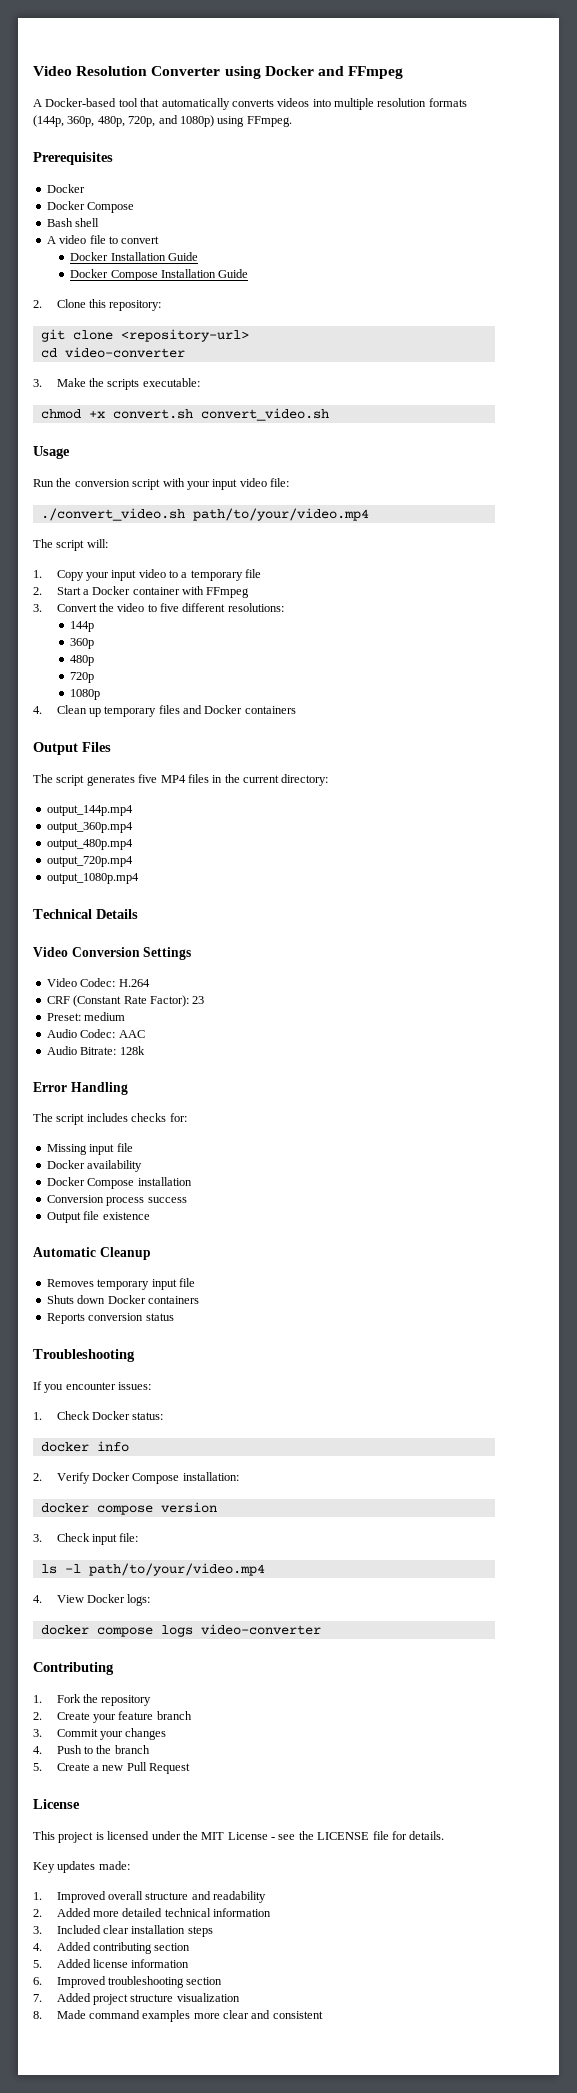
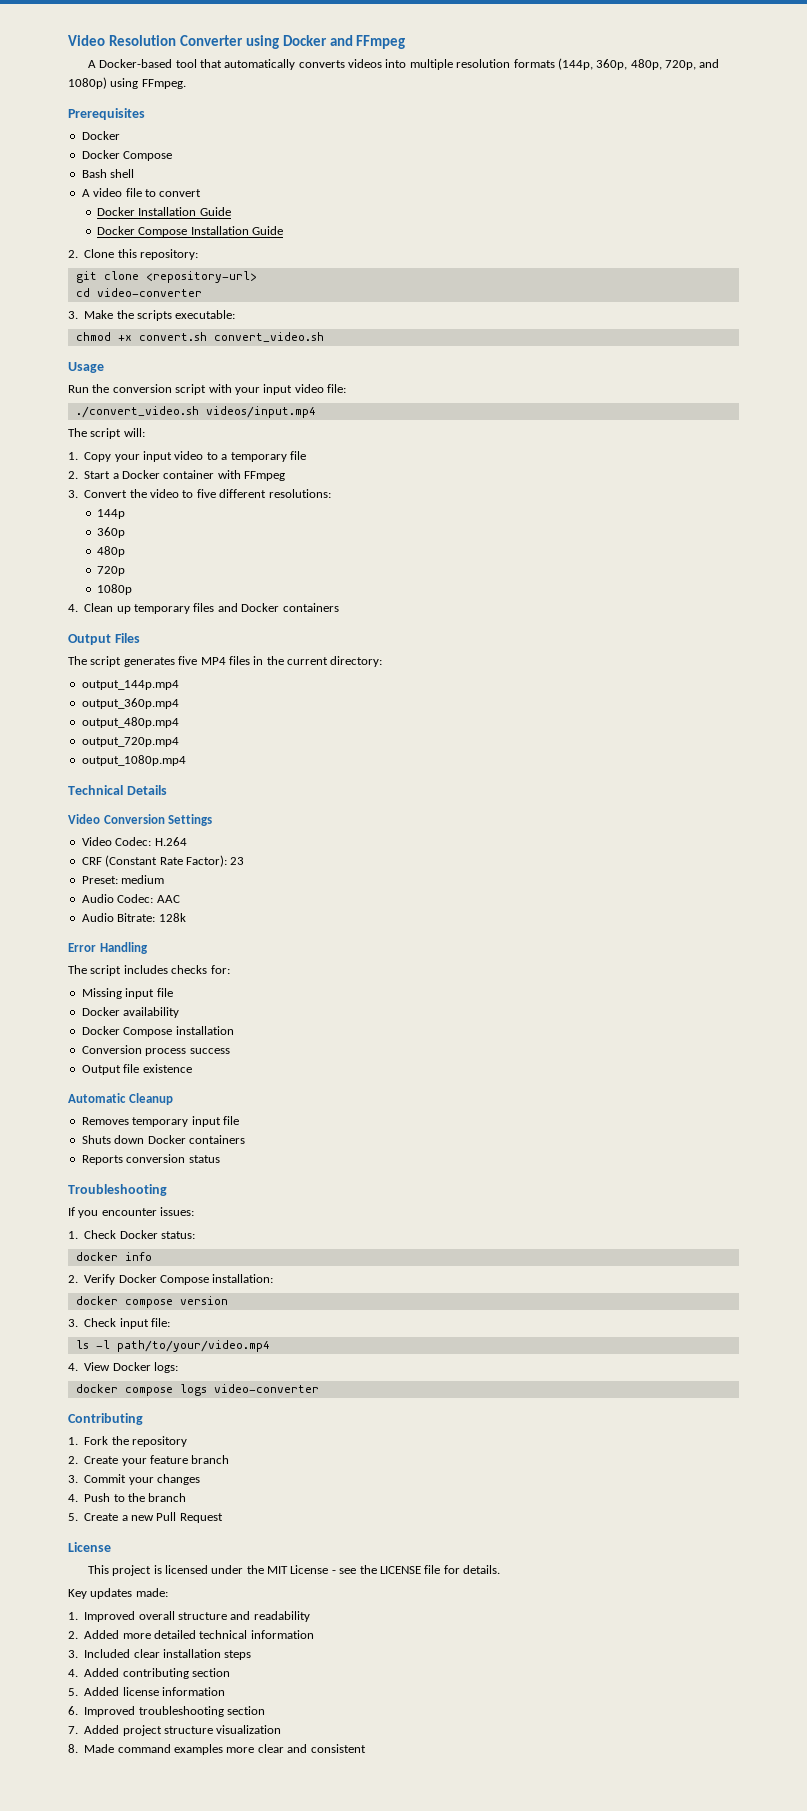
- ./convert_video.sh path/to/your/video.mp4
+ ./convert_video.sh videos/input.mp4

